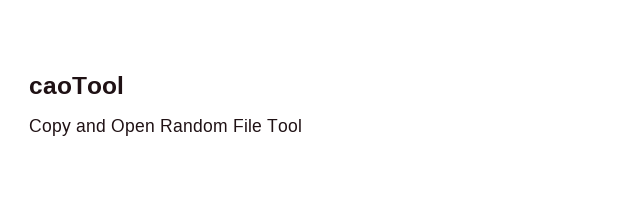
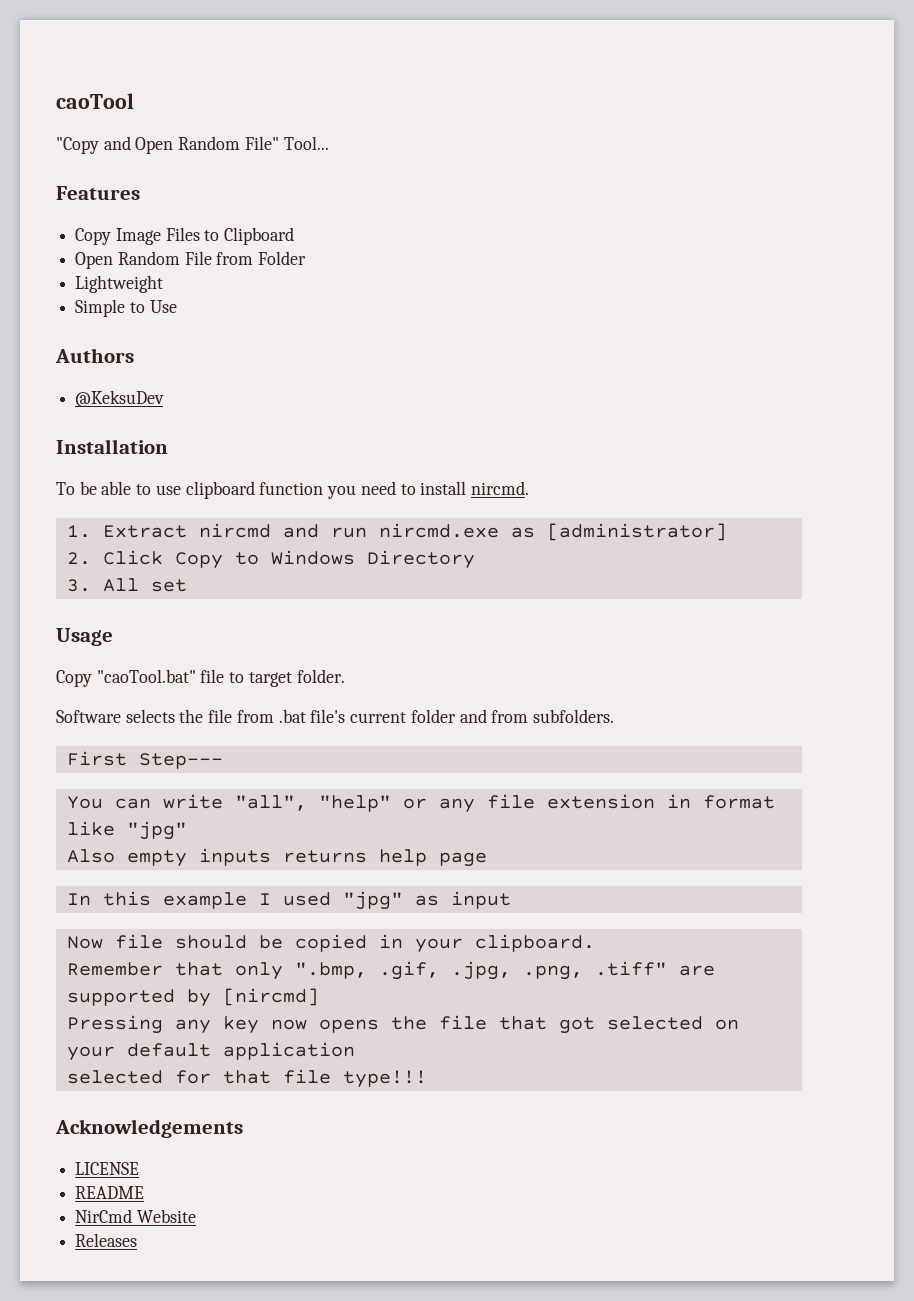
- Copy and Open Random File Tool
+ "Copy and Open Random File" Tool...
+ Features
+ Copy Image Files to Clipboard
+ Open Random File from Folder
+ Lightweight
+ Simple to Use
+ Authors
+ @KeksuDev
+ Installation
+ To be able to use clipboard function you need to install nircmd.
+ 1. Extract nircmd and run nircmd.exe as [administrator]
+ 2. Click Copy to Windows Directory
+ 3. All set
+ Usage
+ Copy "caoTool.bat" file to target folder.
+ Software selects the file from .bat file's current folder and from subfolders.
+ First Step---
+ You can write "all", "help" or any file extension in format like "jpg"
+ Also empty inputs returns help page
+ In this example I used "jpg" as input
+ Now file should be copied in your clipboard.
+ Remember that only ".bmp, .gif, .jpg, .png, .tiff" are supported by [nircmd]
+ Pressing any key now opens the file that got selected on your default application
+ selected for that file type!!!
+ Acknowledgements
+ LICENSE
+ README
+ NirCmd Website
+ Releases

